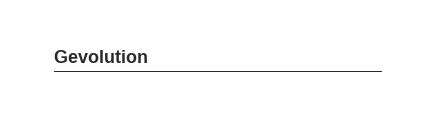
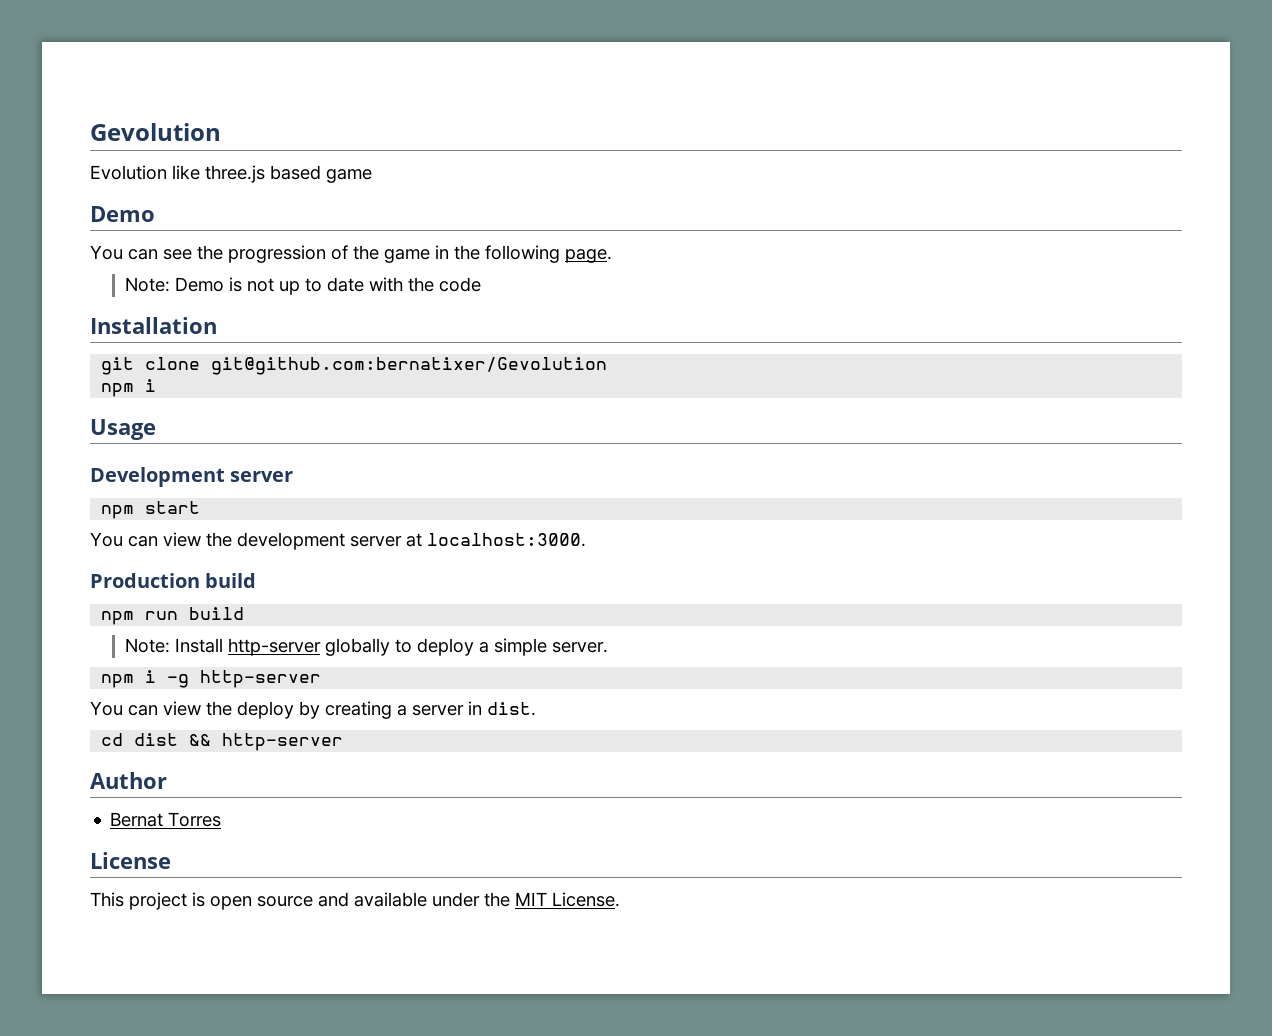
+ Evolution like three.js based game
+ Demo
+ You can see the progression of the game in the following page.
+ Note: Demo is not up to date with the code
+ Installation
+ git clone git@github.com:bernatixer/Gevolution
+ npm i
+ Usage
+ Development server
+ npm start
+ You can view the development server at localhost:3000.
+ Production build
+ npm run build
+ Note: Install http-server globally to deploy a simple server.
+ npm i -g http-server
+ You can view the deploy by creating a server in dist.
+ cd dist && http-server
+ Author
+ Bernat Torres
+ License
+ This project is open source and available under the MIT License.

